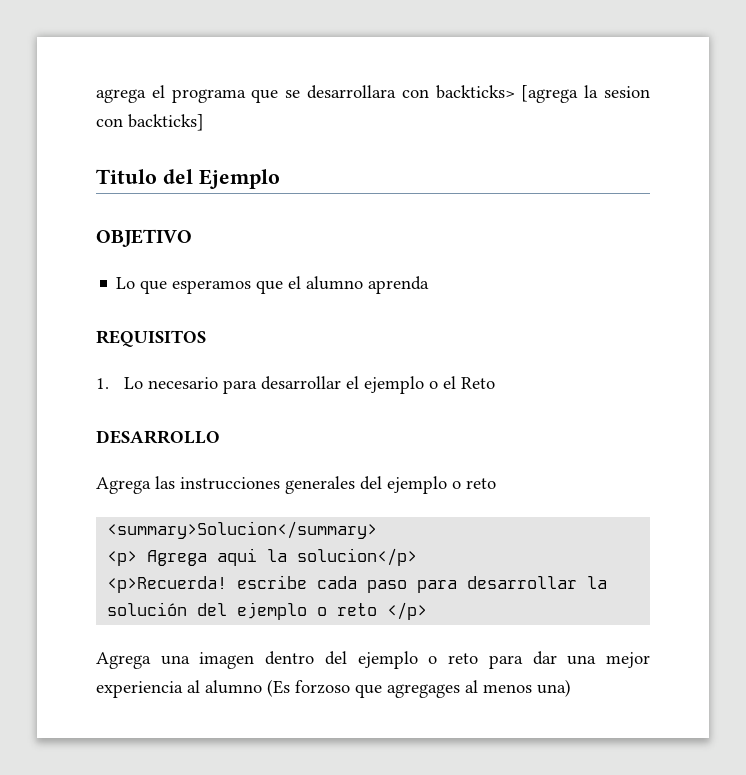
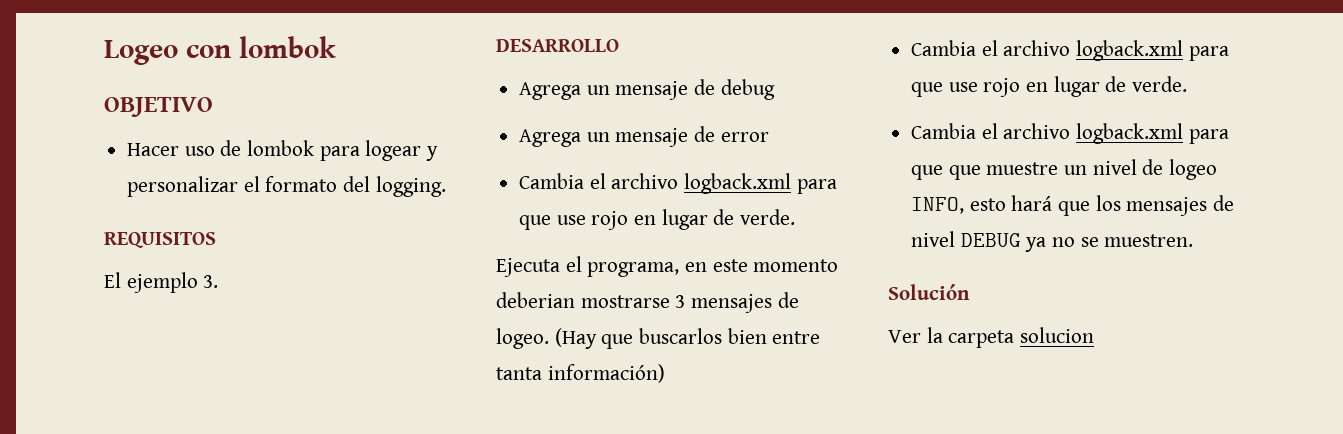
- agrega el programa que se desarrollara con backticks> [agrega la sesion con backticks]
- Titulo del Ejemplo
+ Logeo con lombok
  OBJETIVO
- Lo que esperamos que el alumno aprenda
+ Hacer uso de lombok para logear y personalizar el formato del logging.
  REQUISITOS
- 1. Lo necesario para desarrollar el ejemplo o el Reto
+ El ejemplo 3.
  DESARROLLO
- Agrega las instrucciones generales del ejemplo o reto
- <summary>Solucion</summary>
- <p> Agrega aqui la solucion</p>
- <p>Recuerda! escribe cada paso para desarrollar la solución del ejemplo o reto </p>
- Agrega una imagen dentro del ejemplo o reto para dar una mejor experiencia al alumno (Es forzoso que agregages al menos una)
+ Agrega un mensaje de debug
+ Agrega un mensaje de error
+ Cambia el archivo logback.xml para que use rojo en lugar de verde.
+ Ejecuta el programa, en este momento deberian mostrarse 3 mensajes de logeo. (Hay que buscarlos bien entre tanta información)
+ Cambia el archivo logback.xml para que use rojo en lugar de verde.
+ Cambia el archivo logback.xml para que que muestre un nivel de logeo INFO, esto hará que los mensajes de nivel DEBUG ya no se muestren.
+ Solución
+ Ver la carpeta solucion

